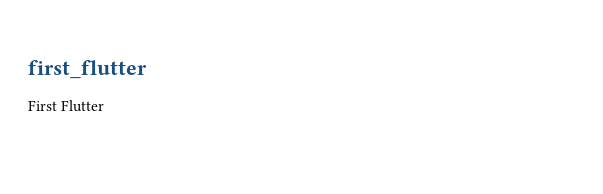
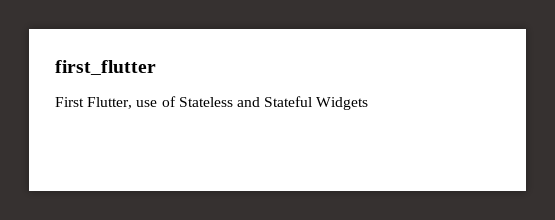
- First Flutter
+ First Flutter, use of Stateless and Stateful Widgets

